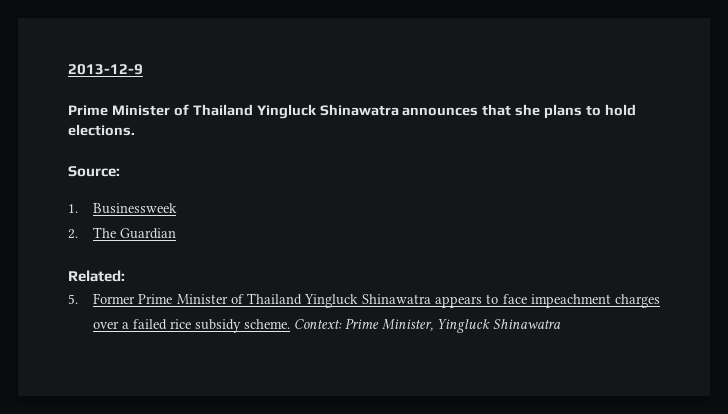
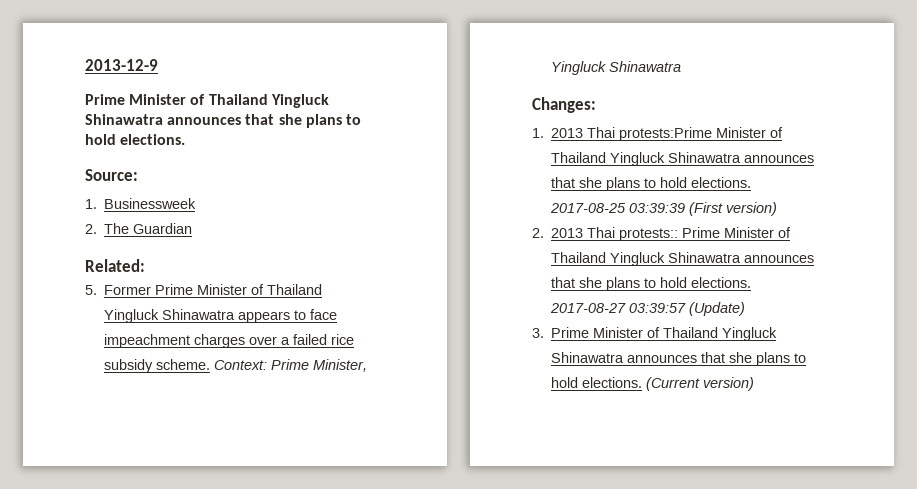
+ Changes:
+ 1. 2013 Thai protests:Prime Minister of Thailand Yingluck Shinawatra announces that she plans to hold elections. 2017-08-25 03:39:39 (First version)
+ 2. 2013 Thai protests:: Prime Minister of Thailand Yingluck Shinawatra announces that she plans to hold elections. 2017-08-27 03:39:57 (Update)
+ 3. Prime Minister of Thailand Yingluck Shinawatra announces that she plans to hold elections. (Current version)

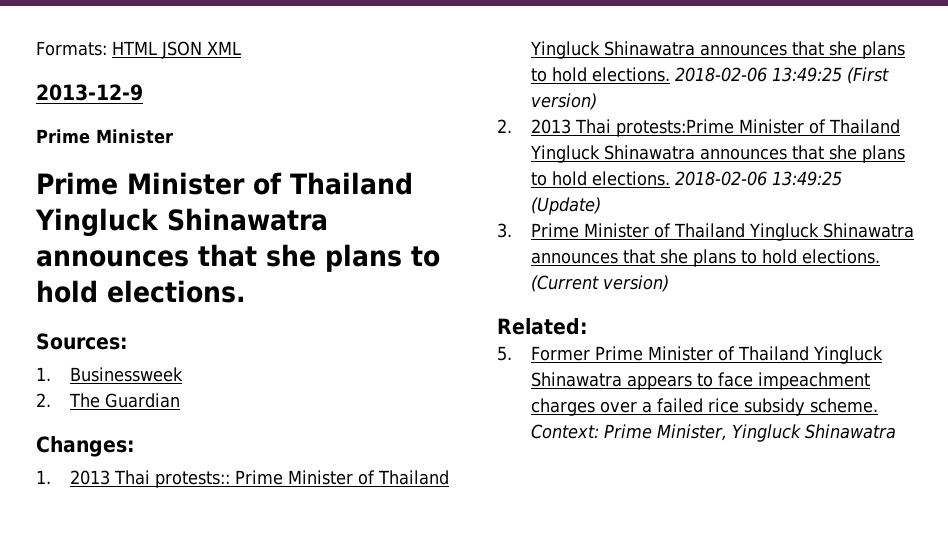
+ Formats: HTML JSON XML
  2013-12-9
+ Prime Minister
- Source:
+ Sources:
+ Changes:
+ 1. 2013 Thai protests:: Prime Minister of Thailand Yingluck Shinawatra announces that she plans to hold elections. 2018-02-06 13:49:25 (First version)
+ 2. 2013 Thai protests:Prime Minister of Thailand Yingluck Shinawatra announces that she plans to hold elections. 2018-02-06 13:49:25 (Update)
+ 3. Prime Minister of Thailand Yingluck Shinawatra announces that she plans to hold elections. (Current version)
- Changes:
- 1. 2013 Thai protests:Prime Minister of Thailand Yingluck Shinawatra announces that she plans to hold elections. 2017-08-25 03:39:39 (First version)
- 2. 2013 Thai protests:: Prime Minister of Thailand Yingluck Shinawatra announces that she plans to hold elections. 2017-08-27 03:39:57 (Update)
- 3. Prime Minister of Thailand Yingluck Shinawatra announces that she plans to hold elections. (Current version)

